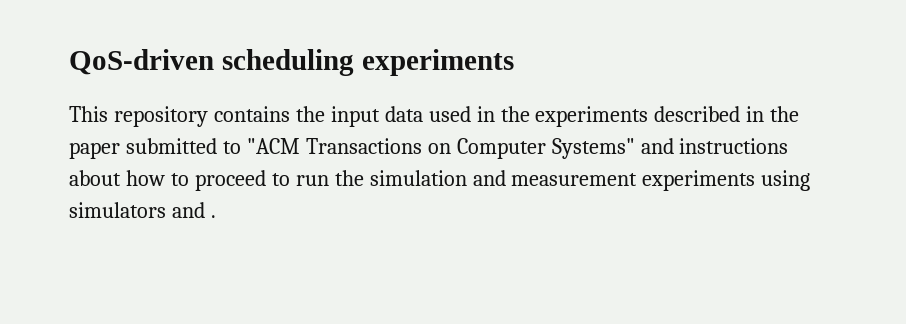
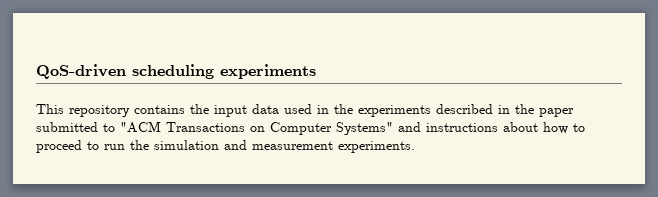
- This repository contains the input data used in the experiments described in the paper submitted to "ACM Transactions on Computer Systems" and instructions about how to proceed to run the simulation and measurement experiments using simulators and .
+ This repository contains the input data used in the experiments described in the paper submitted to "ACM Transactions on Computer Systems" and instructions about how to proceed to run the simulation and measurement experiments.

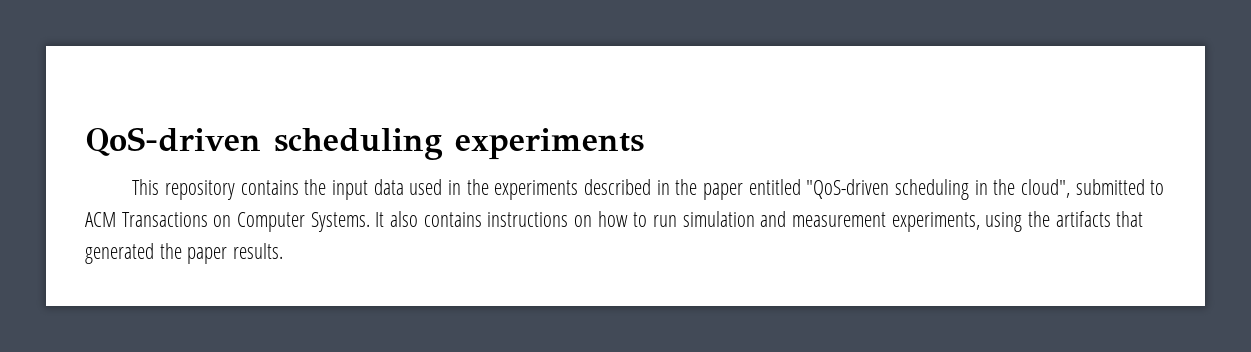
- This repository contains the input data used in the experiments described in the paper submitted to "ACM Transactions on Computer Systems" and instructions about how to proceed to run the simulation and measurement experiments.
+ This repository contains the input data used in the experiments described in the paper entitled "QoS-driven scheduling in the cloud", submitted to ACM Transactions on Computer Systems. It also contains instructions on how to run simulation and measurement experiments, using the artifacts that generated the paper results.

